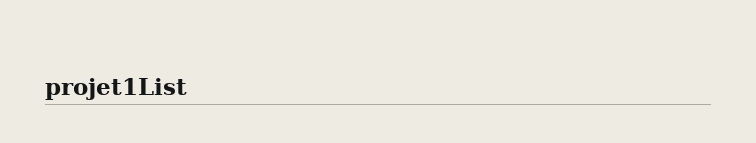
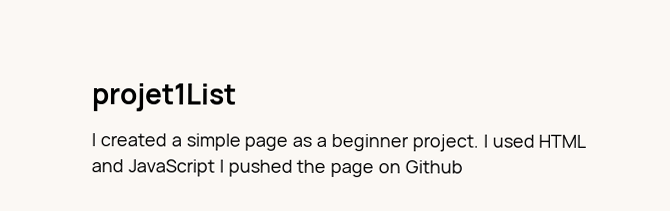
+ I created a simple page as a beginner project. I used HTML and JavaScript I pushed the page on Github

